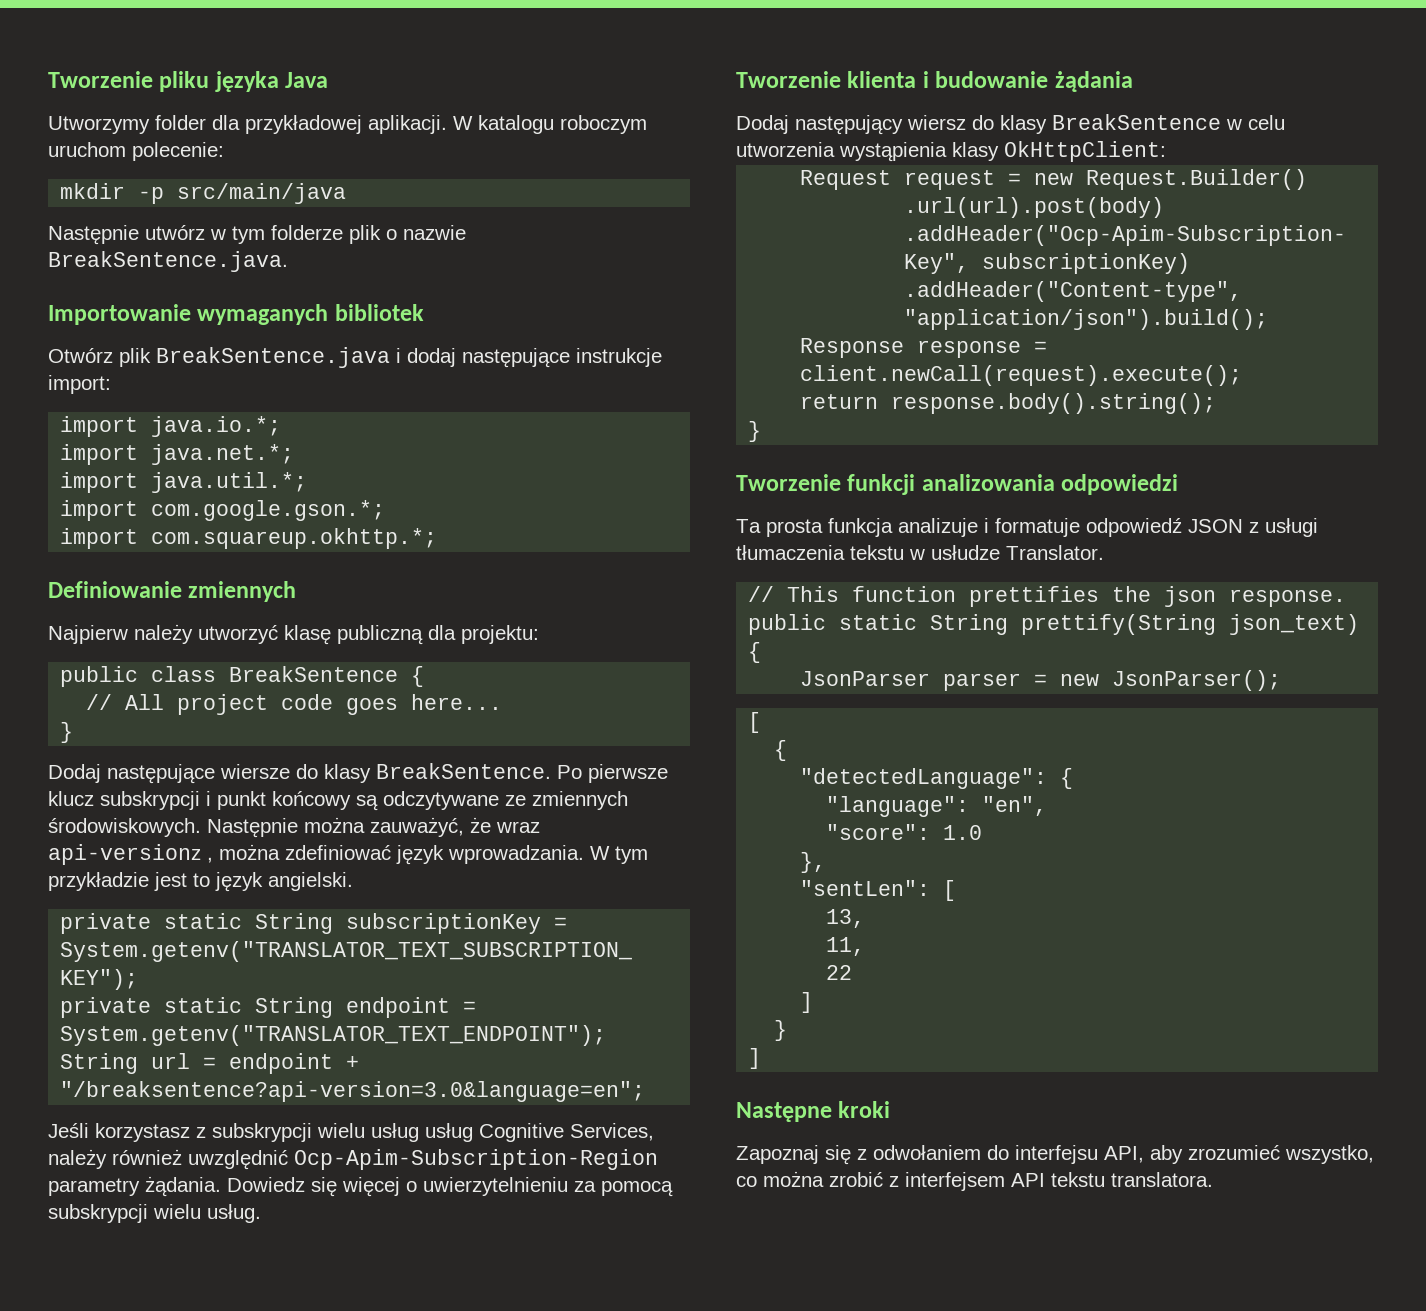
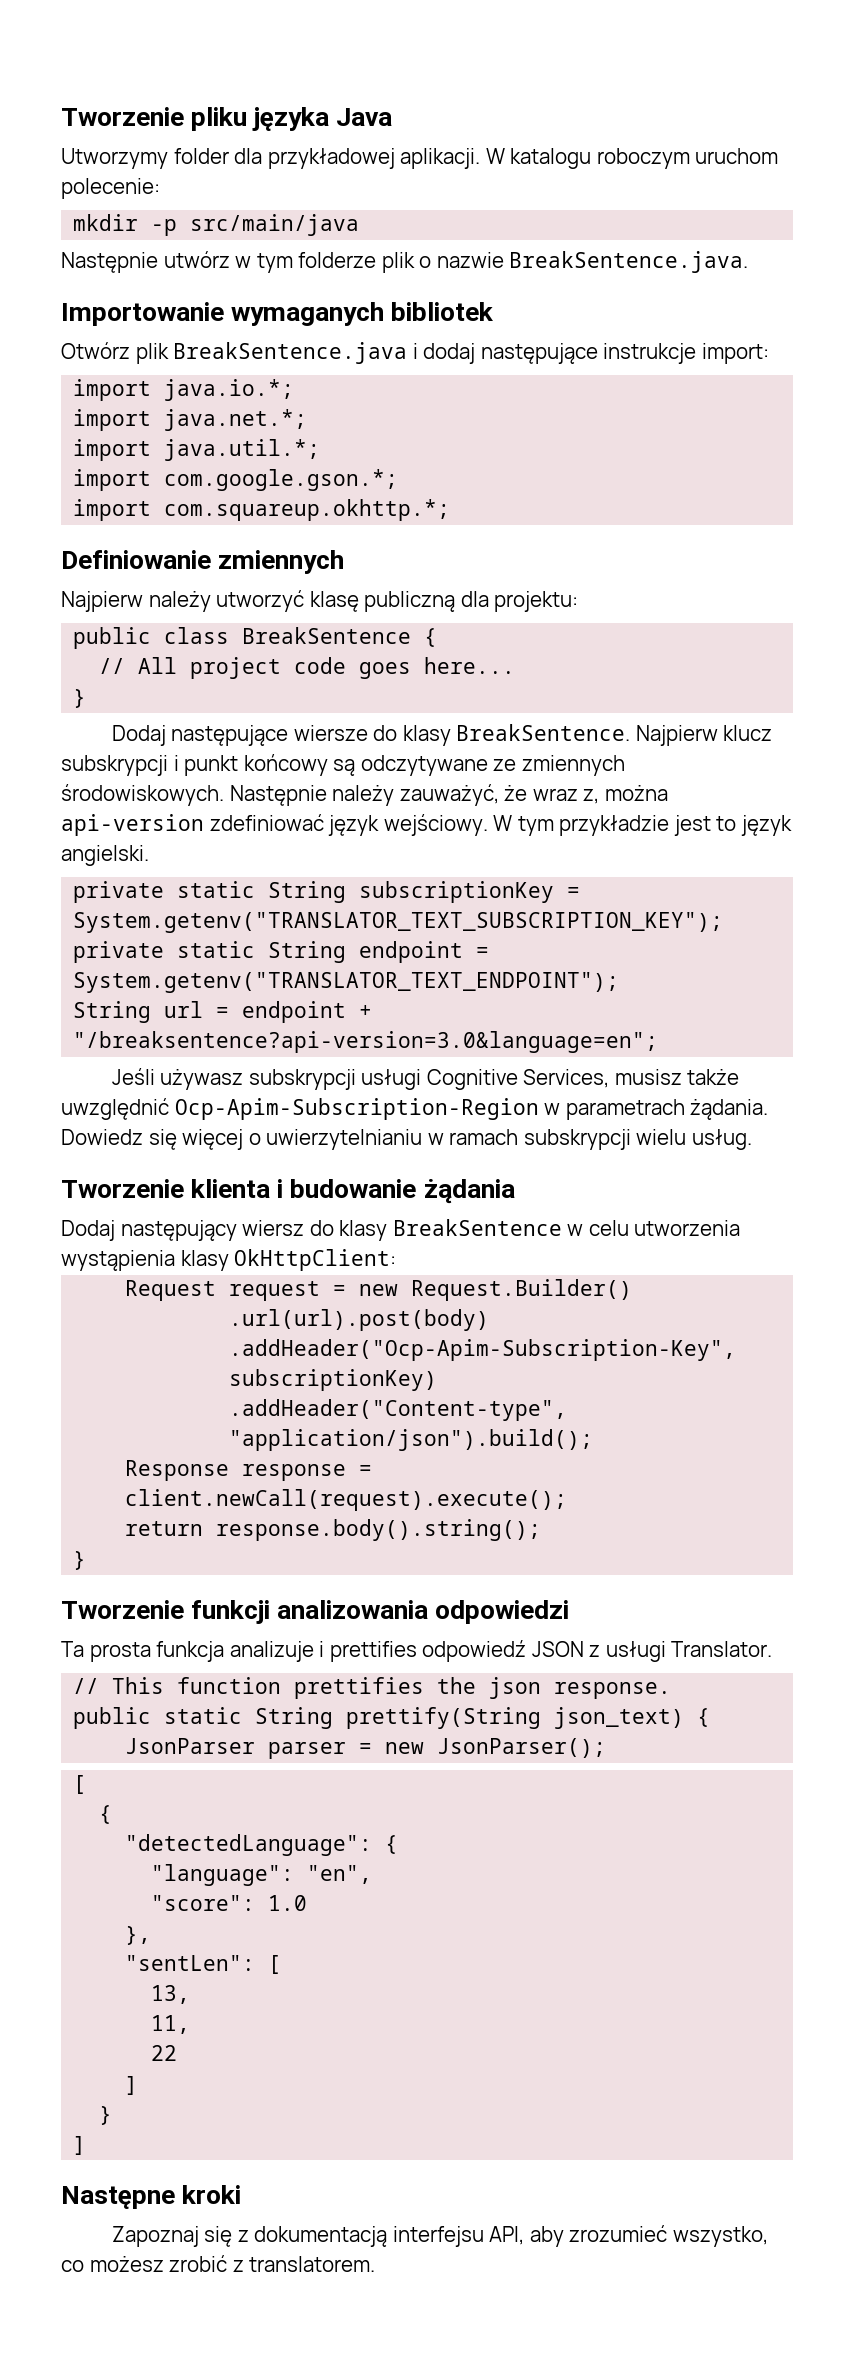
- Po pierwsze klucz subskrypcji i punkt końcowy są odczytywane ze zmiennych środowiskowych.
+ Najpierw klucz subskrypcji i punkt końcowy są odczytywane ze zmiennych środowiskowych.
- Następnie można zauważyć, że wraz api-versionz , można zdefiniować język wprowadzania.
+ Następnie należy zauważyć, że wraz z, można api-version zdefiniować język wejściowy.
- Jeśli korzystasz z subskrypcji wielu usług usług Cognitive Services, należy również uwzględnić Ocp-Apim-Subscription-Region parametry żądania.
+ Jeśli używasz subskrypcji usługi Cognitive Services, musisz także uwzględnić Ocp-Apim-Subscription-Region w parametrach żądania.
- Dowiedz się więcej o uwierzytelnieniu za pomocą subskrypcji wielu usług.
+ Dowiedz się więcej o uwierzytelnianiu w ramach subskrypcji wielu usług.
- Ta prosta funkcja analizuje i formatuje odpowiedź JSON z usługi tłumaczenia tekstu w usłudze Translator.
+ Ta prosta funkcja analizuje i prettifies odpowiedź JSON z usługi Translator.
- Zapoznaj się z odwołaniem do interfejsu API, aby zrozumieć wszystko, co można zrobić z interfejsem API tekstu translatora.
+ Zapoznaj się z dokumentacją interfejsu API, aby zrozumieć wszystko, co możesz zrobić z translatorem.

